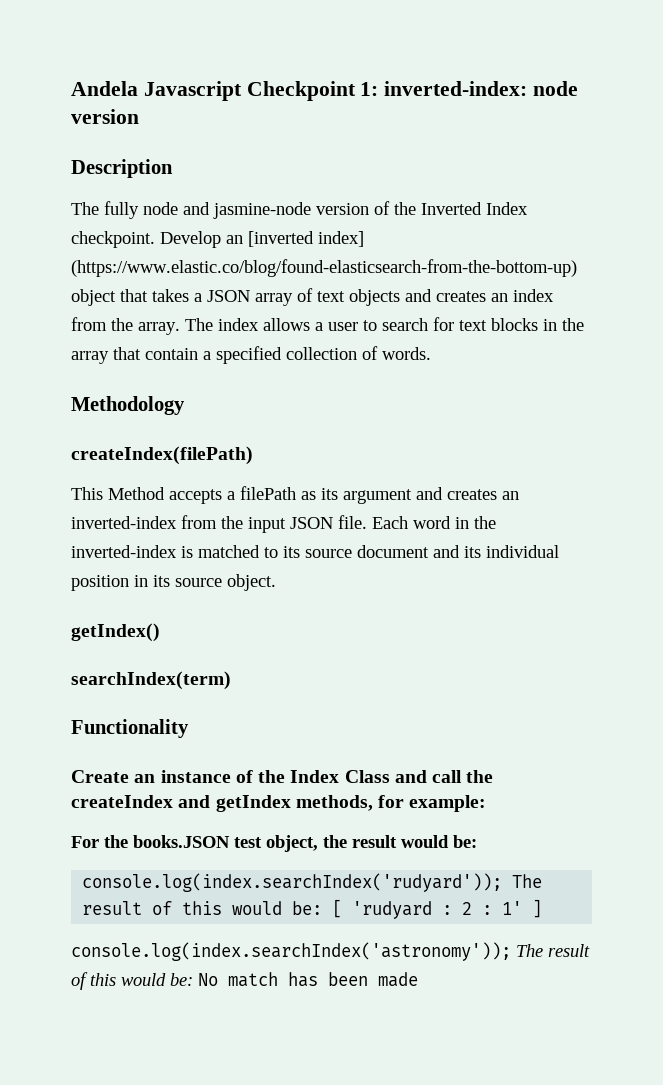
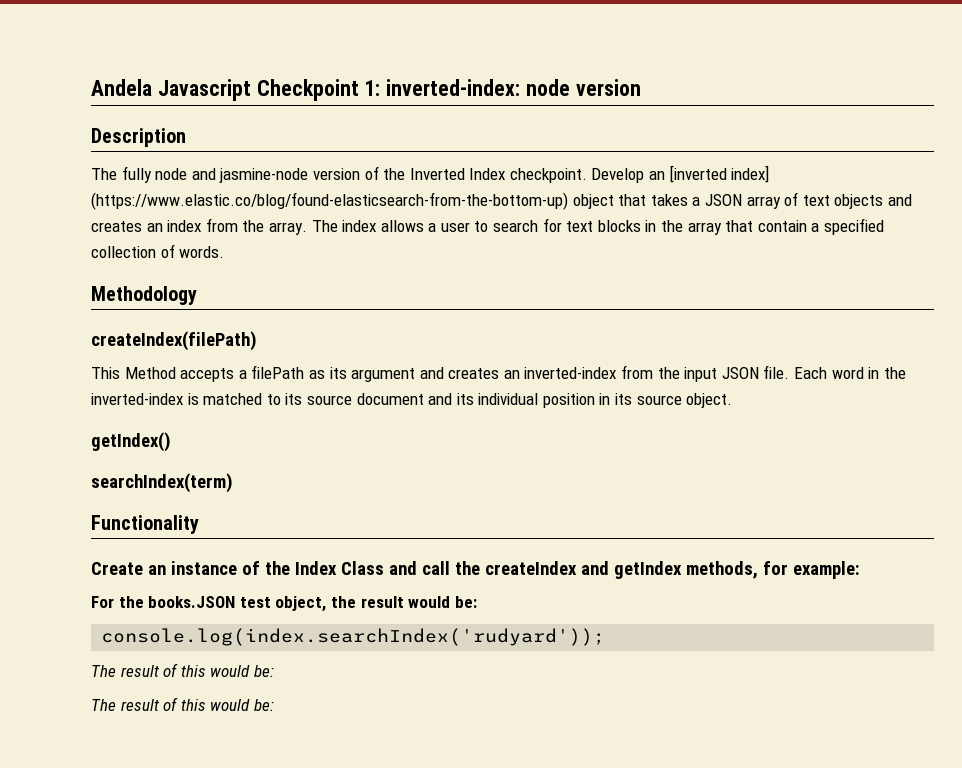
- console.log(index.searchIndex('rudyard')); The result of this would be: [ 'rudyard : 2 : 1' ]
- console.log(index.searchIndex('astronomy')); The result of this would be: No match has been made
+ console.log(index.searchIndex('rudyard'));
+ The result of this would be:
+ The result of this would be:

